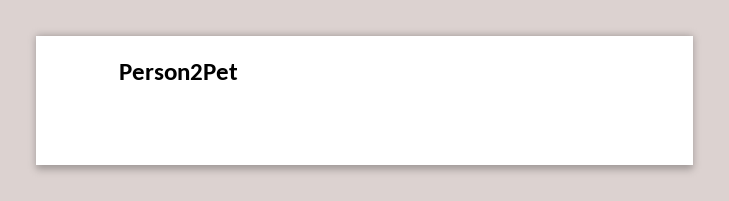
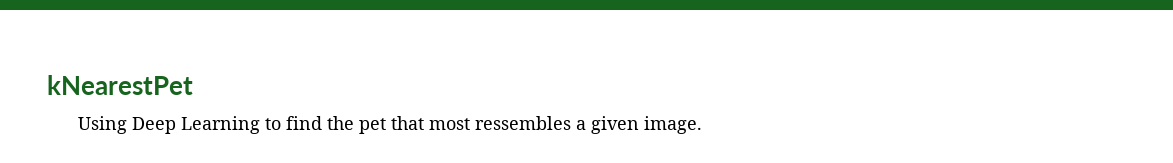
- Person2Pet
+ kNearestPet
+ Using Deep Learning to find the pet that most ressembles a given image.

